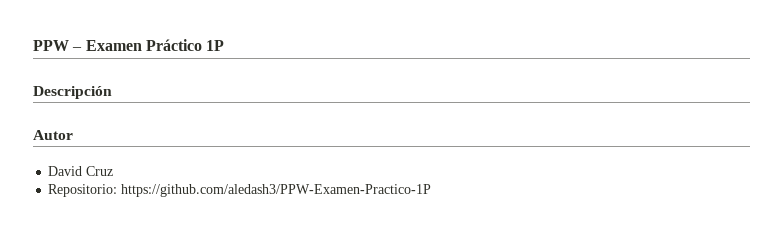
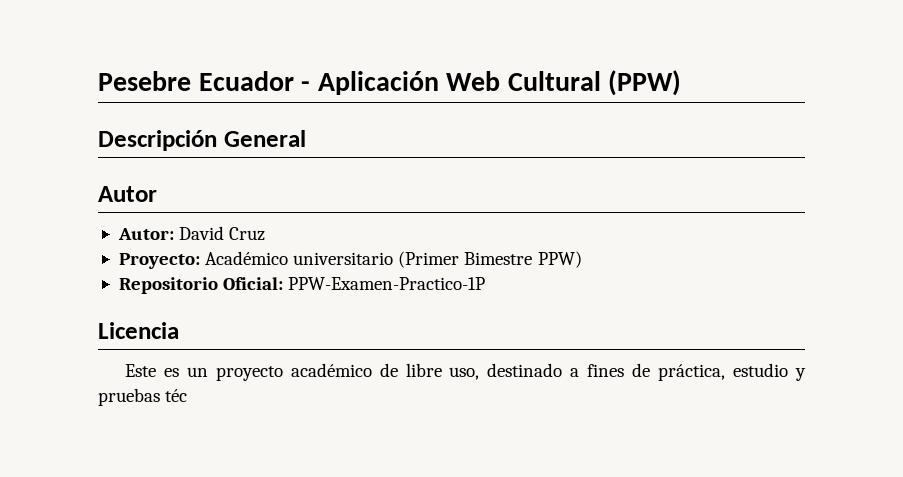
- PPW – Examen Práctico 1P
+ Pesebre Ecuador - Aplicación Web Cultural (PPW)
- Descripción
+ Descripción General
- David Cruz
+ Autor: David Cruz
- Repositorio: https://github.com/aledash3/PPW-Examen-Practico-1P
+ Proyecto: Académico universitario (Primer Bimestre PPW)
+ Repositorio Oficial: PPW-Examen-Practico-1P
+ Licencia
+ Este es un proyecto académico de libre uso, destinado a fines de práctica, estudio y pruebas téc

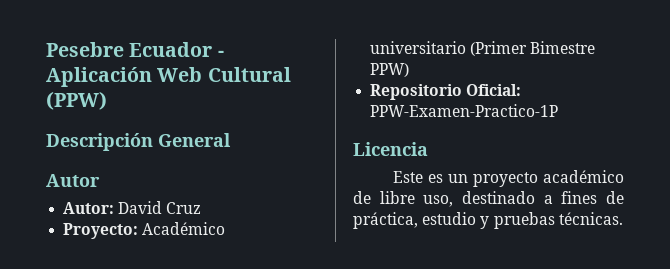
- Este es un proyecto académico de libre uso, destinado a fines de práctica, estudio y pruebas téc
+ Este es un proyecto académico de libre uso, destinado a fines de práctica, estudio y pruebas técnicas.

